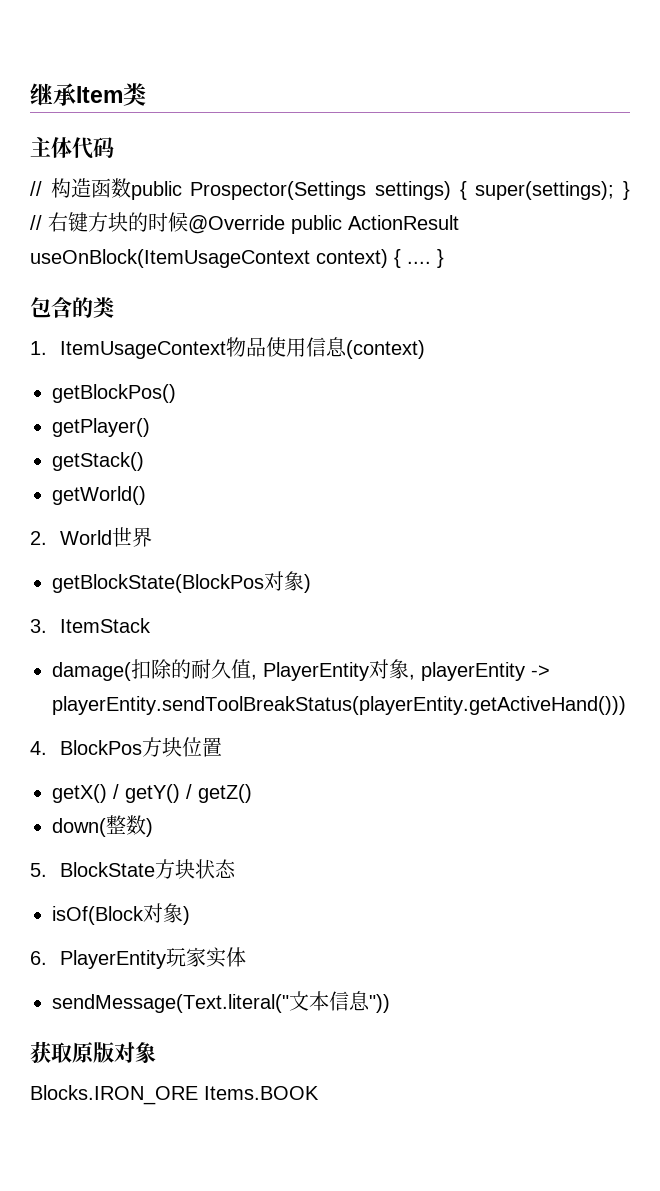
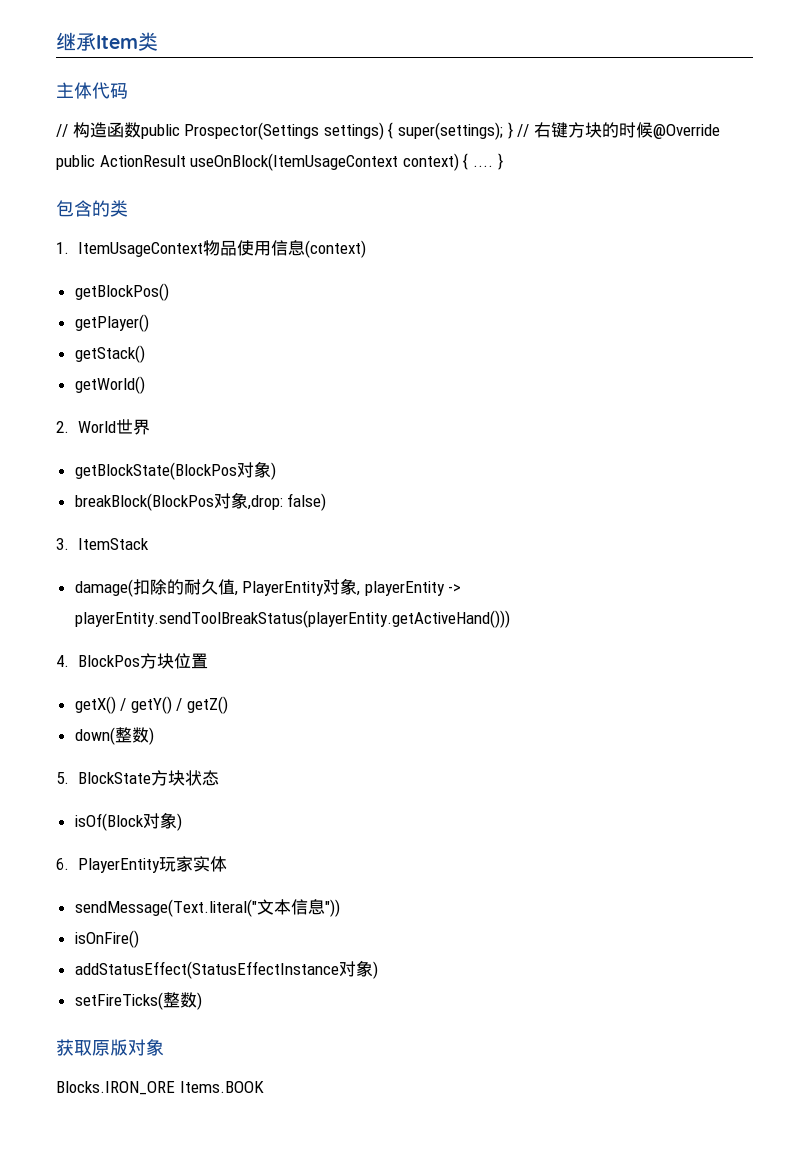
+ breakBlock(BlockPos对象,drop: false)
+ isOnFire()
+ addStatusEffect(StatusEffectInstance对象)
+ setFireTicks(整数)

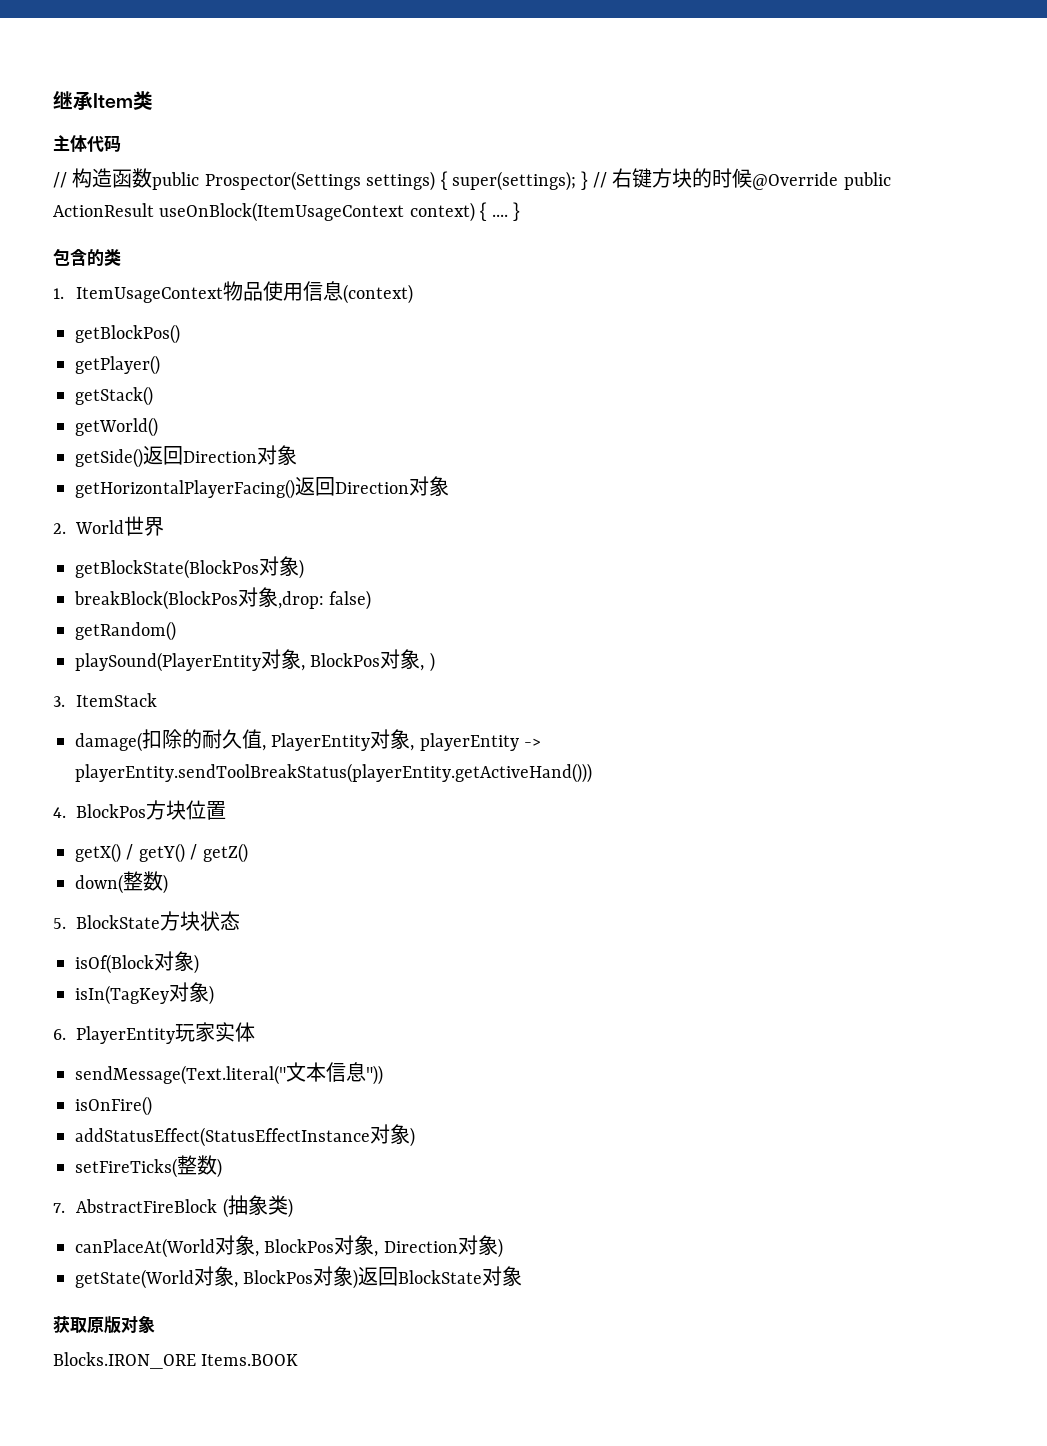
+ getSide()返回Direction对象
+ getHorizontalPlayerFacing()返回Direction对象
+ getRandom()
+ playSound(PlayerEntity对象, BlockPos对象, )
+ isIn(TagKey对象)
+ 7. AbstractFireBlock (抽象类)
+ canPlaceAt(World对象, BlockPos对象, Direction对象)
+ getState(World对象, BlockPos对象)返回BlockState对象

